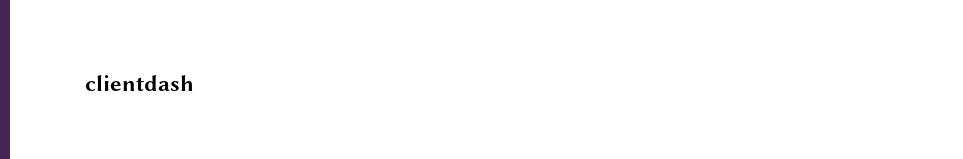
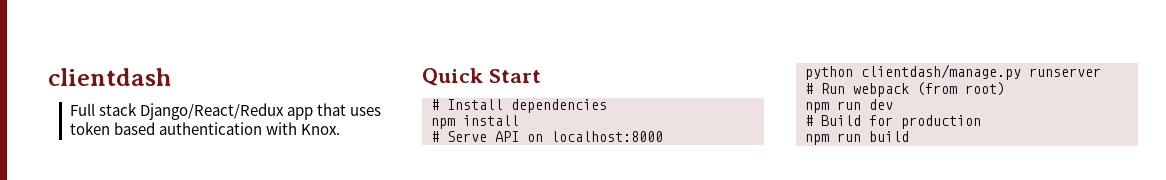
+ Full stack Django/React/Redux app that uses token based authentication with Knox.
+ Quick Start
+ # Install dependencies
+ npm install
+ # Serve API on localhost:8000
+ python clientdash/manage.py runserver
+ # Run webpack (from root)
+ npm run dev
+ # Build for production
+ npm run build

